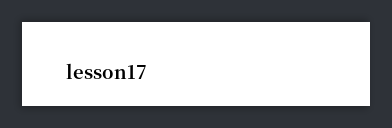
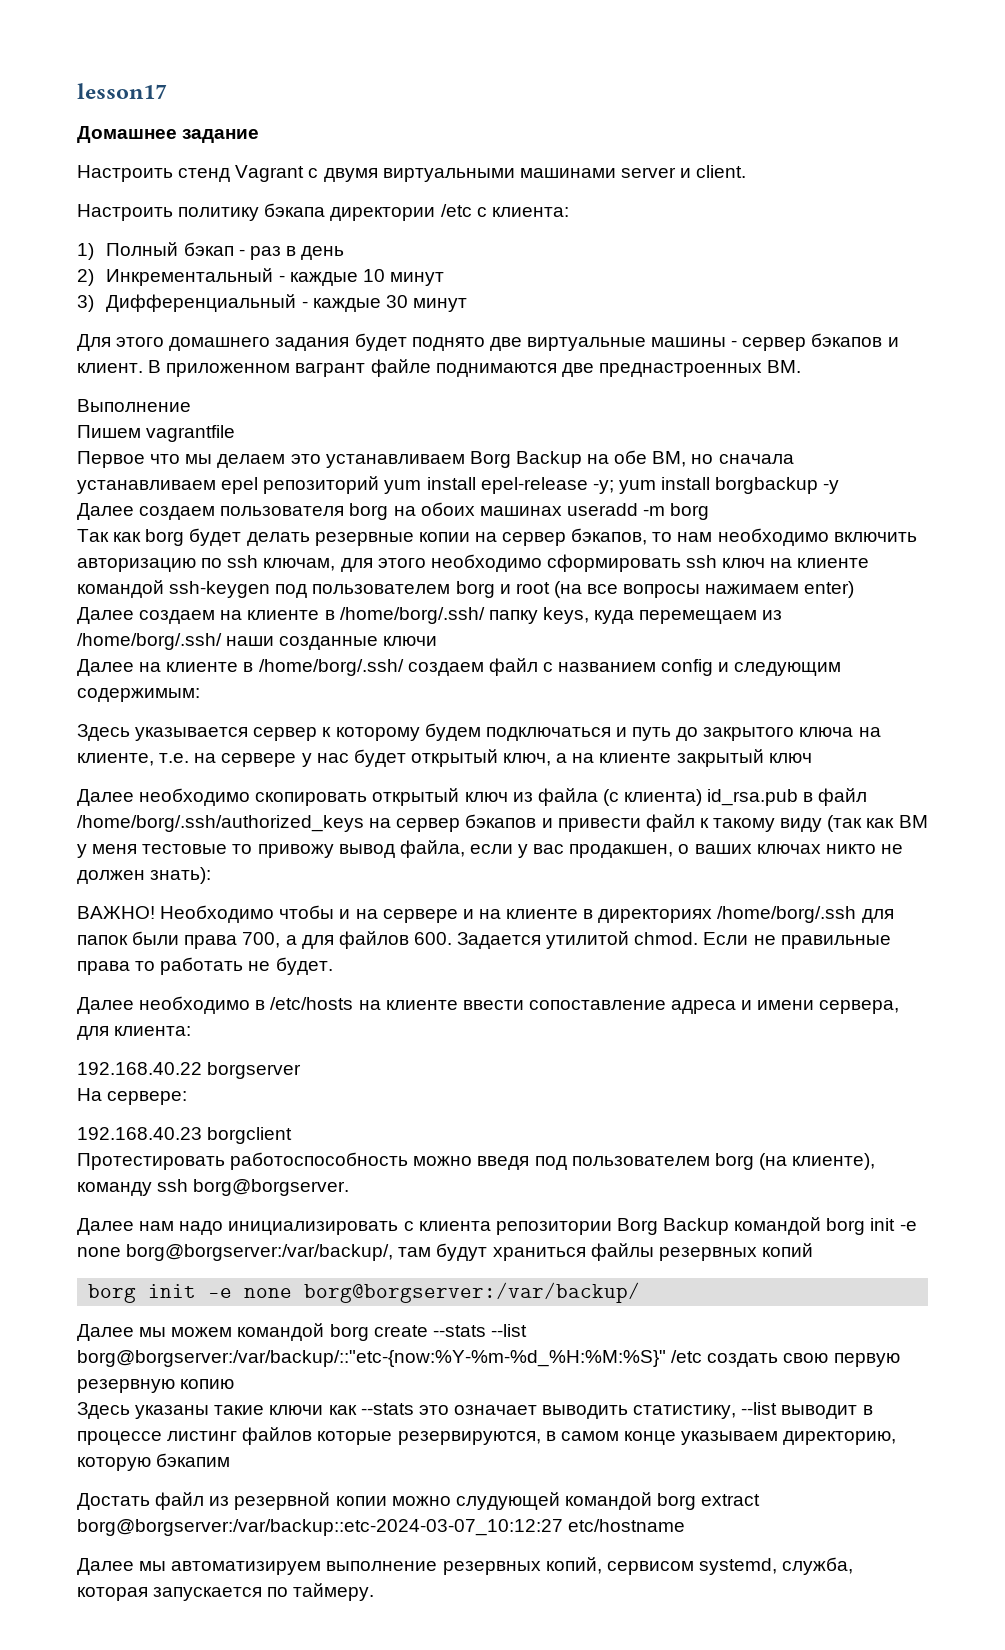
+ Домашнее задание
+ Настроить стенд Vagrant с двумя виртуальными машинами server и client.
+ Настроить политику бэкапа директории /etc с клиента:
+ 1) Полный бэкап - раз в день
+ 2) Инкрементальный - каждые 10 минут
+ 3) Дифференциальный - каждые 30 минут
+ Для этого домашнего задания будет поднято две виртуальные машины - сервер бэкапов и клиент. В приложенном вагрант файле поднимаются две преднастроенных ВМ.
+ Выполнение
+ Пишем vagrantfile
+ Первое что мы делаем это устанавливаем Borg Backup на обе ВМ, но сначала устанавливаем epel репозиторий yum install epel-release -y; yum install borgbackup -y
+ Далее создаем пользователя borg на обоих машинах useradd -m borg
+ Так как borg будет делать резервные копии на сервер бэкапов, то нам необходимо включить авторизацию по ssh ключам, для этого необходимо сформировать ssh ключ на клиенте командой ssh-keygen под пользователем borg и root (на все вопросы нажимаем enter)
+ Далее создаем на клиенте в /home/borg/.ssh/ папку keys, куда перемещаем из /home/borg/.ssh/ наши созданные ключи
+ Далее на клиенте в /home/borg/.ssh/ создаем файл с названием config и следующим содержимым:
+ Здесь указывается сервер к которому будем подключаться и путь до закрытого ключа на клиенте, т.е. на сервере у нас будет открытый ключ, а на клиенте закрытый ключ
+ Далее необходимо скопировать открытый ключ из файла (с клиента) id_rsa.pub в файл /home/borg/.ssh/authorized_keys на сервер бэкапов и привести файл к такому виду (так как ВМ у меня тестовые то привожу вывод файла, если у вас продакшен, о ваших ключах никто не должен знать):
+ ВАЖНО! Необходимо чтобы и на сервере и на клиенте в директориях /home/borg/.ssh для папок были права 700, а для файлов 600. Задается утилитой chmod. Если не правильные права то работать не будет.
+ Далее необходимо в /etc/hosts на клиенте ввести сопоставление адреса и имени сервера, для клиента:
+ 192.168.40.22 borgserver
+ На сервере:
+ 192.168.40.23 borgclient
+ Протестировать работоспособность можно введя под пользователем borg (на клиенте), команду ssh borg@borgserver.
+ Далее нам надо инициализировать с клиента репозитории Borg Backup командой borg init -e none borg@borgserver:/var/backup/, там будут храниться файлы резервных копий
+ borg init -e none borg@borgserver:/var/backup/
+ Далее мы можем командой borg create --stats --list borg@borgserver:/var/backup/::"etc-{now:%Y-%m-%d_%H:%M:%S}" /etc создать свою первую резервную копию
+ Здесь указаны такие ключи как --stats это означает выводить статистику, --list выводит в процессе листинг файлов которые резервируются, в самом конце указываем директорию, которую бэкапим
+ Достать файл из резервной копии можно слудующей командой borg extract borg@borgserver:/var/backup::etc-2024-03-07_10:12:27 etc/hostname
+ Далее мы автоматизируем выполнение резервных копий, сервисом systemd, служба, которая запускается по таймеру.

